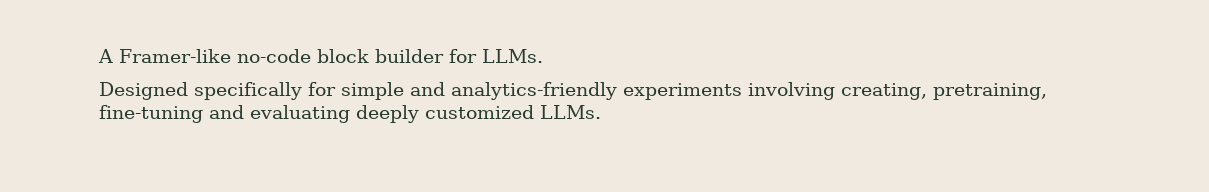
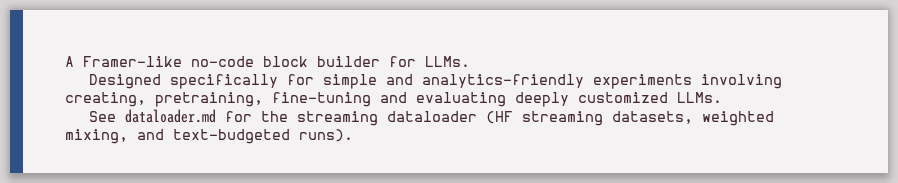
+ See dataloader.md for the streaming dataloader (HF streaming datasets, weighted mixing, and text-budgeted runs).

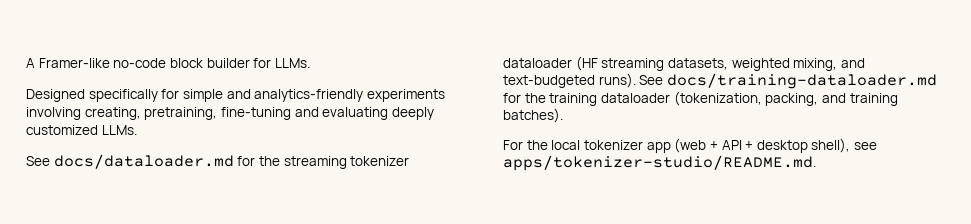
- See dataloader.md for the streaming dataloader (HF streaming datasets, weighted mixing, and text-budgeted runs).
+ See docs/dataloader.md for the streaming tokenizer dataloader (HF streaming datasets, weighted mixing, and text-budgeted runs).
+ See docs/training-dataloader.md for the training dataloader (tokenization, packing, and training batches).
+ For the local tokenizer app (web + API + desktop shell), see apps/tokenizer-studio/README.md.

